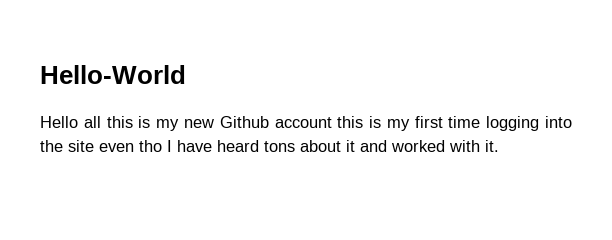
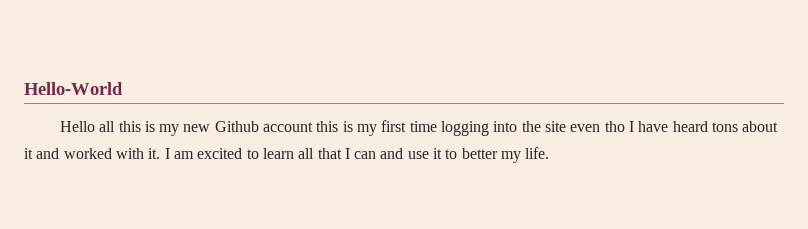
+ I am excited to learn all that I can and use it to better my life.

